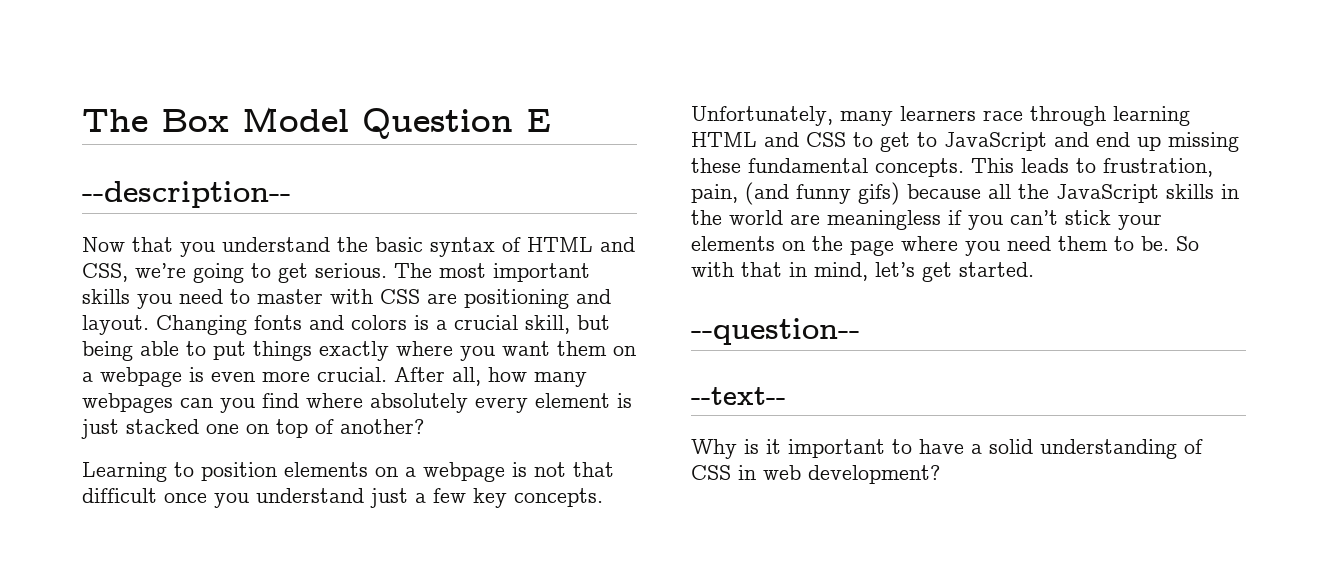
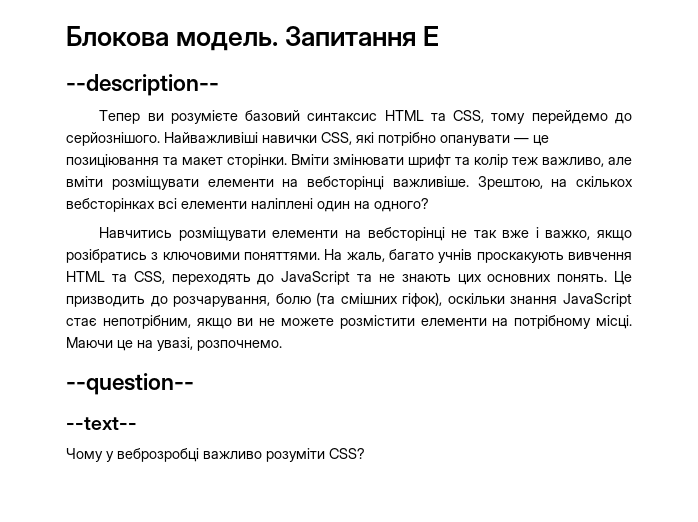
- The Box Model Question E
+ Блокова модель. Запитання E
  --description--
- Now that you understand the basic syntax of HTML and CSS, we’re going to get serious. The most important skills you need to master with CSS are positioning and layout. Changing fonts and colors is a crucial skill, but being able to put things exactly where you want them on a webpage is even more crucial. After all, how many webpages can you find where absolutely every element is just stacked one on top of another?
- Learning to position elements on a webpage is not that difficult once you understand just a few key concepts. Unfortunately, many learners race through learning HTML and CSS to get to JavaScript and end up missing these fundamental concepts. This leads to frustration, pain, (and funny gifs) because all the JavaScript skills in the world are meaningless if you can’t stick your elements on the page where you need them to be. So with that in mind, let’s get started.
+ Тепер ви розумієте базовий синтаксис HTML та CSS, тому перейдемо до серйознішого. Найважливіші навички CSS, які потрібно опанувати — це позиціювання та макет сторінки. Вміти змінювати шрифт та колір теж важливо, але вміти розміщувати елементи на вебсторінці важливіше. Зрештою, на скількох вебсторінках всі елементи наліплені один на одного?
+ Навчитись розміщувати елементи на вебсторінці не так вже і важко, якщо розібратись з ключовими поняттями. На жаль, багато учнів проскакують вивчення HTML та CSS, переходять до JavaScript та не знають цих основних понять. Це призводить до розчарування, болю (та смішних гіфок), оскільки знання JavaScript стає непотрібним, якщо ви не можете розмістити елементи на потрібному місці. Маючи це на увазі, розпочнемо.
  --question--
  --text--
- Why is it important to have a solid understanding of CSS in web development?
+ Чому у веброзробці важливо розуміти CSS?

